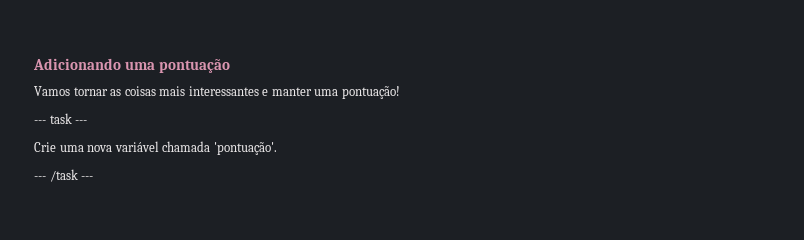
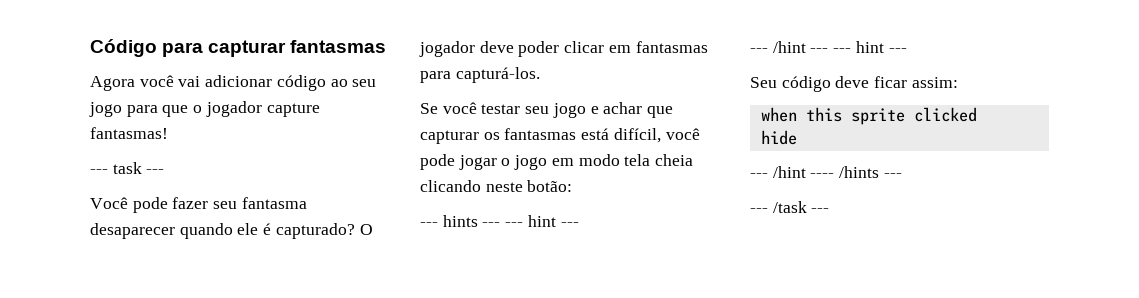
- Adicionando uma pontuação
- Vamos tornar as coisas mais interessantes e manter uma pontuação!
+ Código para capturar fantasmas
+ Agora você vai adicionar código ao seu jogo para que o jogador capture fantasmas!
  --- task ---
- Crie uma nova variável chamada 'pontuação'.
+ Você pode fazer seu fantasma desaparecer quando ele é capturado? O jogador deve poder clicar em fantasmas para capturá-los.
+ Se você testar seu jogo e achar que capturar os fantasmas está difícil, você pode jogar o jogo em modo tela cheia clicando neste botão:
+ --- hints --- --- hint ---
+ --- /hint --- --- hint ---
+ Seu código deve ficar assim:
+ when this sprite clicked
+ hide
+ --- /hint ---- /hints ---

